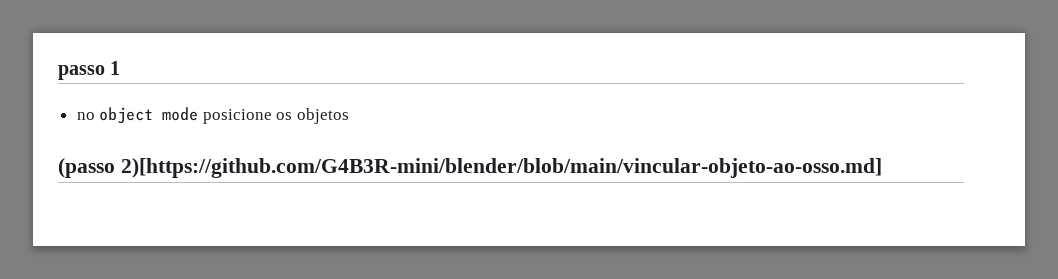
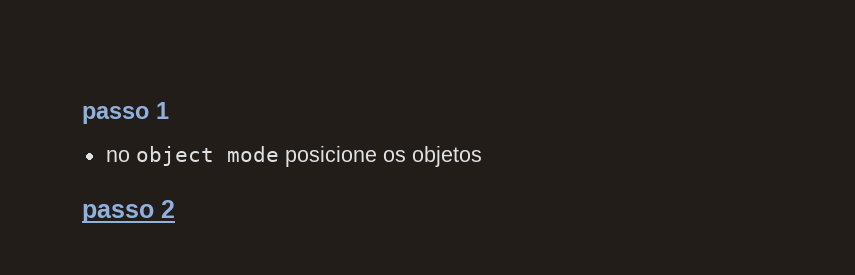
- (passo 2)[https://github.com/G4B3R-mini/blender/blob/main/vincular-objeto-ao-osso.md]
+ passo 2

